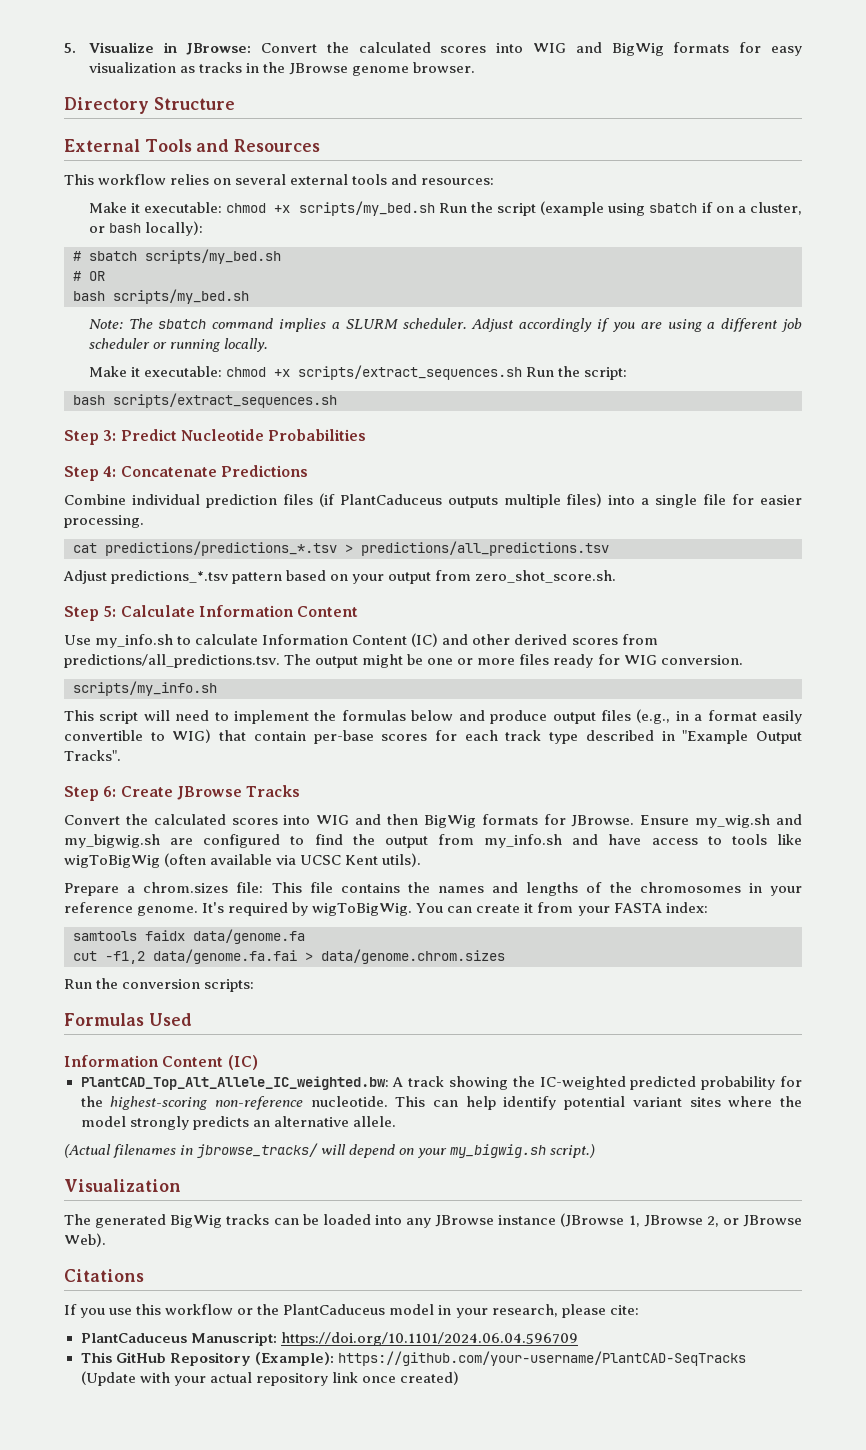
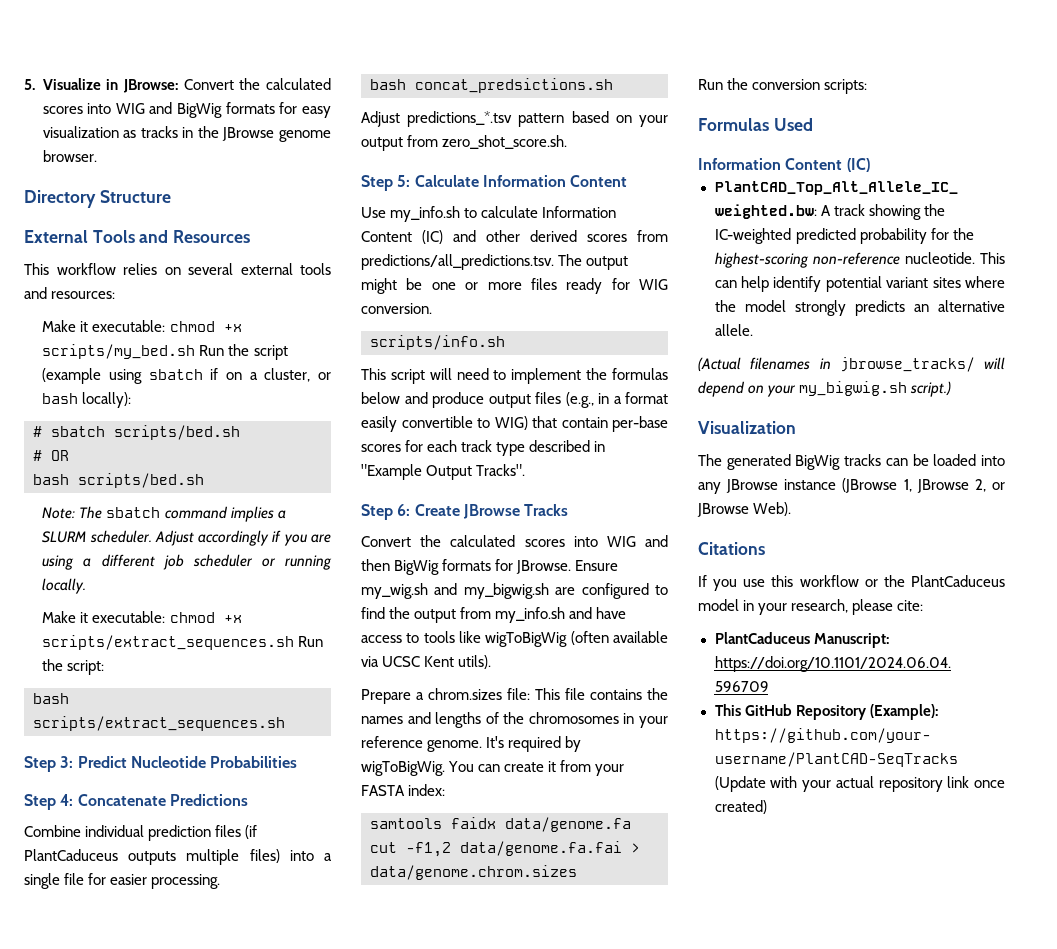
- # sbatch scripts/my_bed.sh
+ # sbatch scripts/bed.sh
- bash scripts/my_bed.sh
+ bash scripts/bed.sh
- cat predictions/predictions_*.tsv > predictions/all_predictions.tsv
+ bash concat_predsictions.sh
- scripts/my_info.sh
+ scripts/info.sh

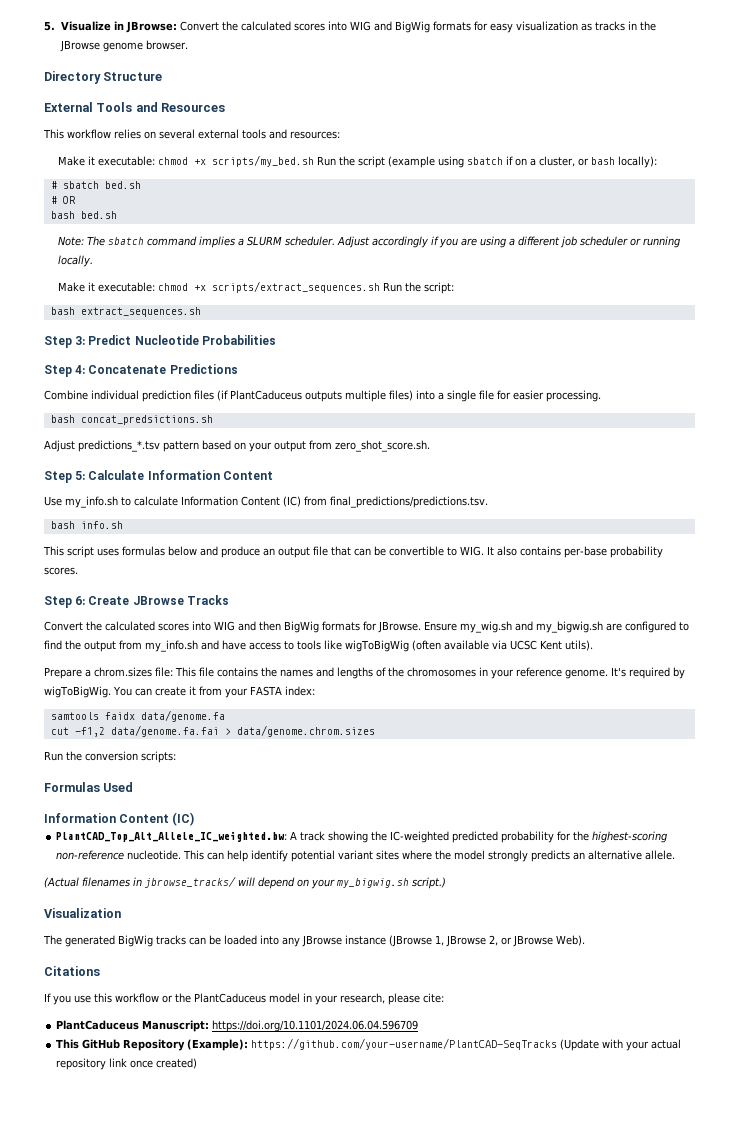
- # sbatch scripts/bed.sh
+ # sbatch bed.sh
- bash scripts/bed.sh
+ bash bed.sh
- bash scripts/extract_sequences.sh
+ bash extract_sequences.sh
- Use my_info.sh to calculate Information Content (IC) and other derived scores from predictions/all_predictions.tsv. The output might be one or more files ready for WIG conversion.
- scripts/info.sh
- This script will need to implement the formulas below and produce output files (e.g., in a format easily convertible to WIG) that contain per-base scores for each track type described in "Example Output Tracks".
+ Use my_info.sh to calculate Information Content (IC) from final_predictions/predictions.tsv.
+ bash info.sh
+ This script uses formulas below and produce an output file that can be convertible to WIG. It also contains per-base probability scores.

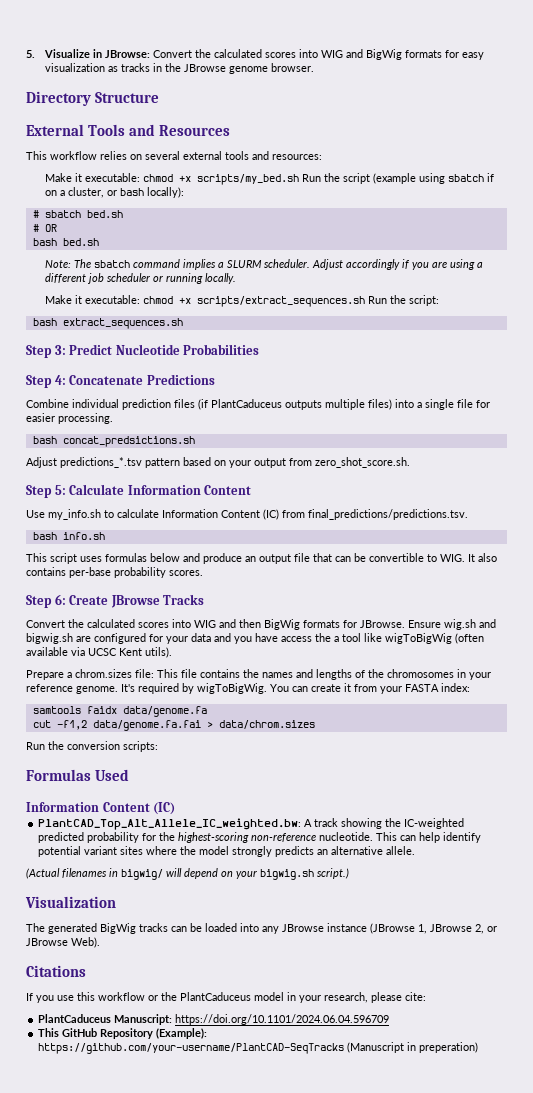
- Ensure my_wig.sh and my_bigwig.sh are configured to find the output from my_info.sh and have access to tools like wigToBigWig (often available via UCSC Kent utils).
+ Ensure wig.sh and bigwig.sh are configured for your data and you have access the a tool like wigToBigWig (often available via UCSC Kent utils).
- cut -f1,2 data/genome.fa.fai > data/genome.chrom.sizes
+ cut -f1,2 data/genome.fa.fai > data/chrom.sizes
- (Actual filenames in jbrowse_tracks/ will depend on your my_bigwig.sh script.)
+ (Actual filenames in bigwig/ will depend on your bigwig.sh script.)
- This GitHub Repository (Example): https://github.com/your-username/PlantCAD-SeqTracks (Update with your actual repository link once created)
+ This GitHub Repository (Example): https://github.com/your-username/PlantCAD-SeqTracks (Manuscript in preperation)

